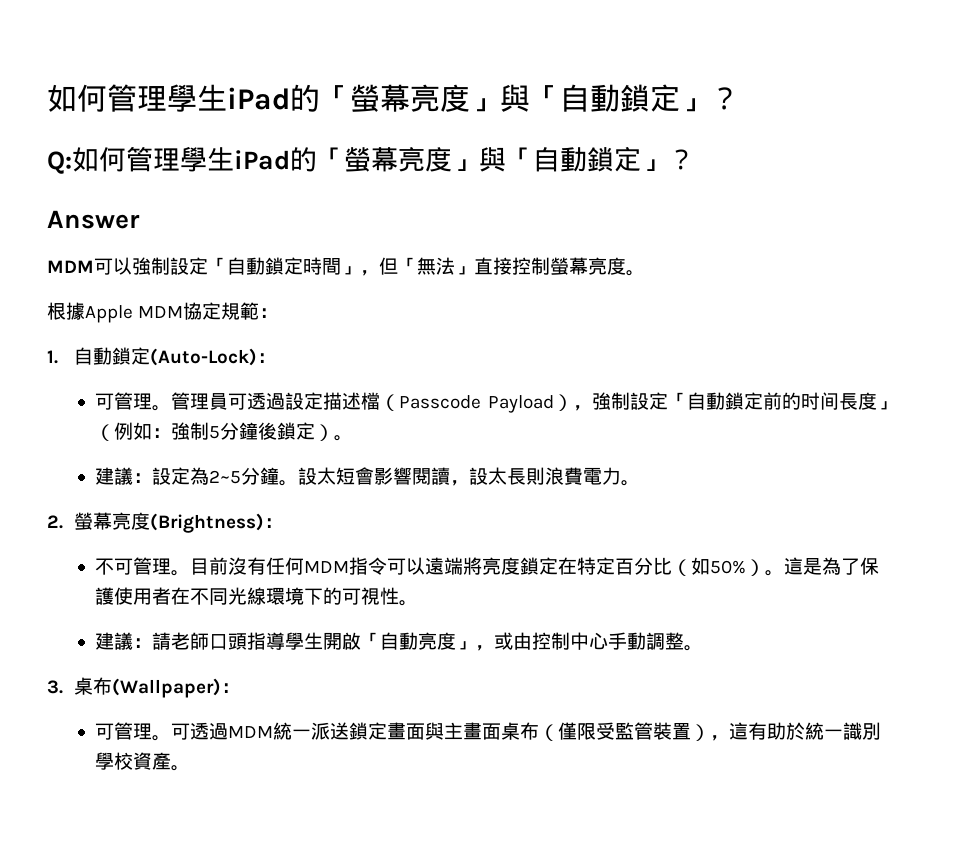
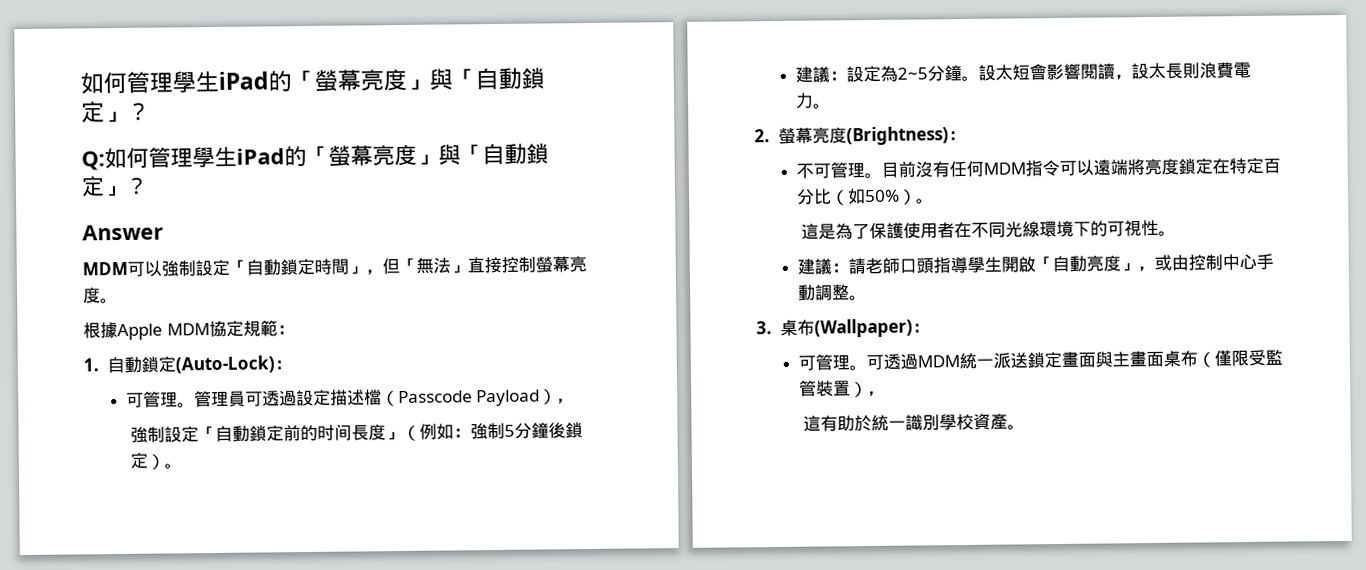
- 管理員可透過設定描述檔（Passcode Payload），強制設定「自動鎖定前的时间長度」（例如：強制5分鐘後鎖定）。
+ 管理員可透過設定描述檔（Passcode Payload），
+ 強制設定「自動鎖定前的时间長度」（例如：強制5分鐘後鎖定）。
- 目前沒有任何MDM指令可以遠端將亮度鎖定在特定百分比（如50%）。這是為了保護使用者在不同光線環境下的可視性。
+ 目前沒有任何MDM指令可以遠端將亮度鎖定在特定百分比（如50%）。
+ 這是為了保護使用者在不同光線環境下的可視性。
- 可透過MDM統一派送鎖定畫面與主畫面桌布（僅限受監管裝置），這有助於統一識別學校資產。
+ 可透過MDM統一派送鎖定畫面與主畫面桌布（僅限受監管裝置），
+ 這有助於統一識別學校資產。

